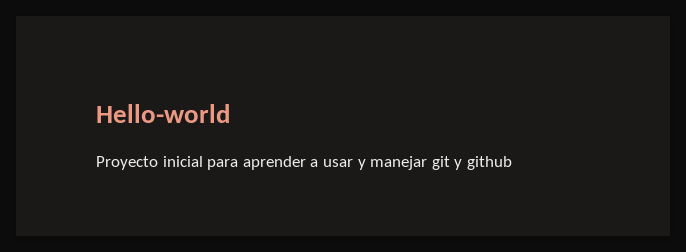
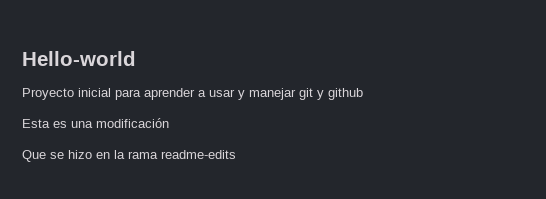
+ Esta es una modificación
+ Que se hizo en la rama readme-edits

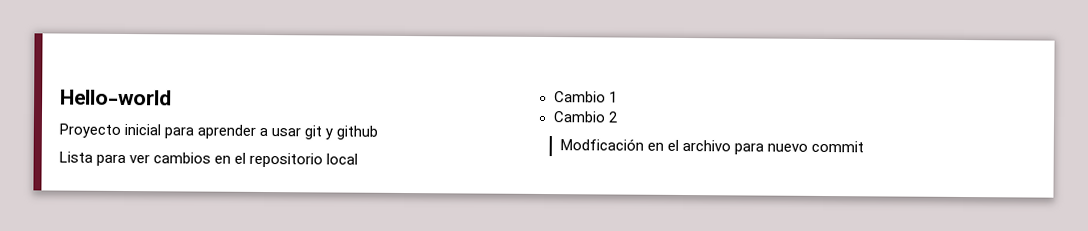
- Proyecto inicial para aprender a usar y manejar git y github
+ Proyecto inicial para aprender a usar git y github
- Esta es una modificación
- Que se hizo en la rama readme-edits
+ Lista para ver cambios en el repositorio local
+ Cambio 1
+ Cambio 2
+ Modficación en el archivo para nuevo commit

